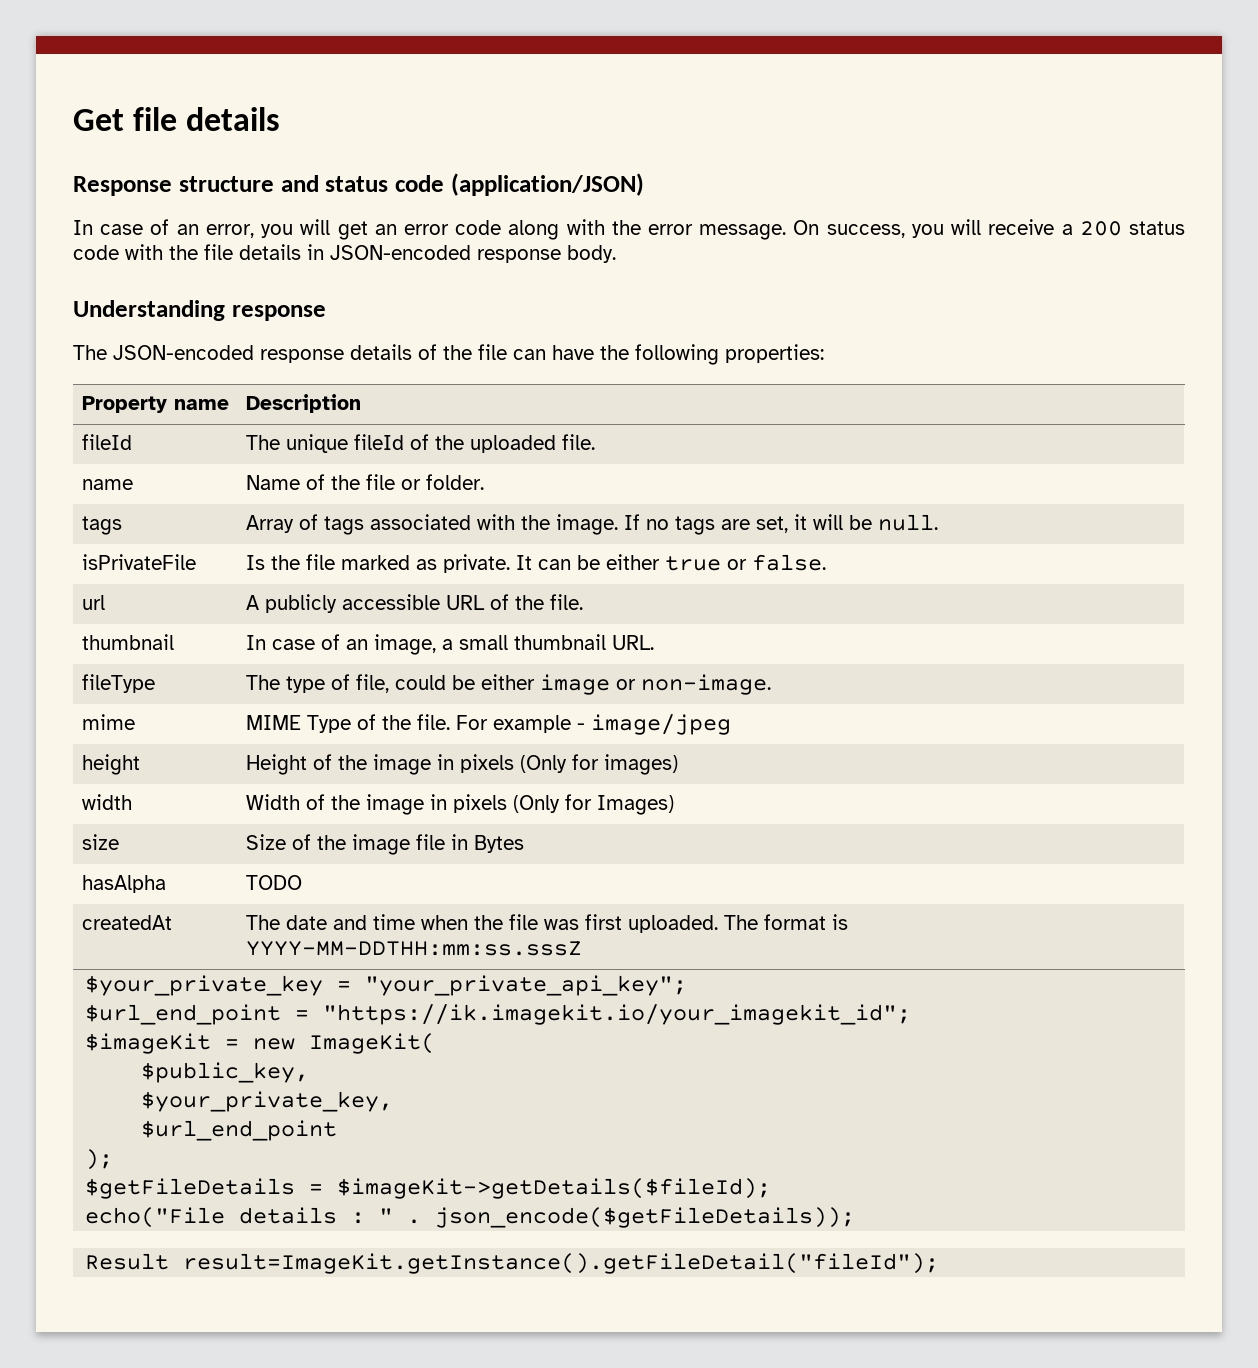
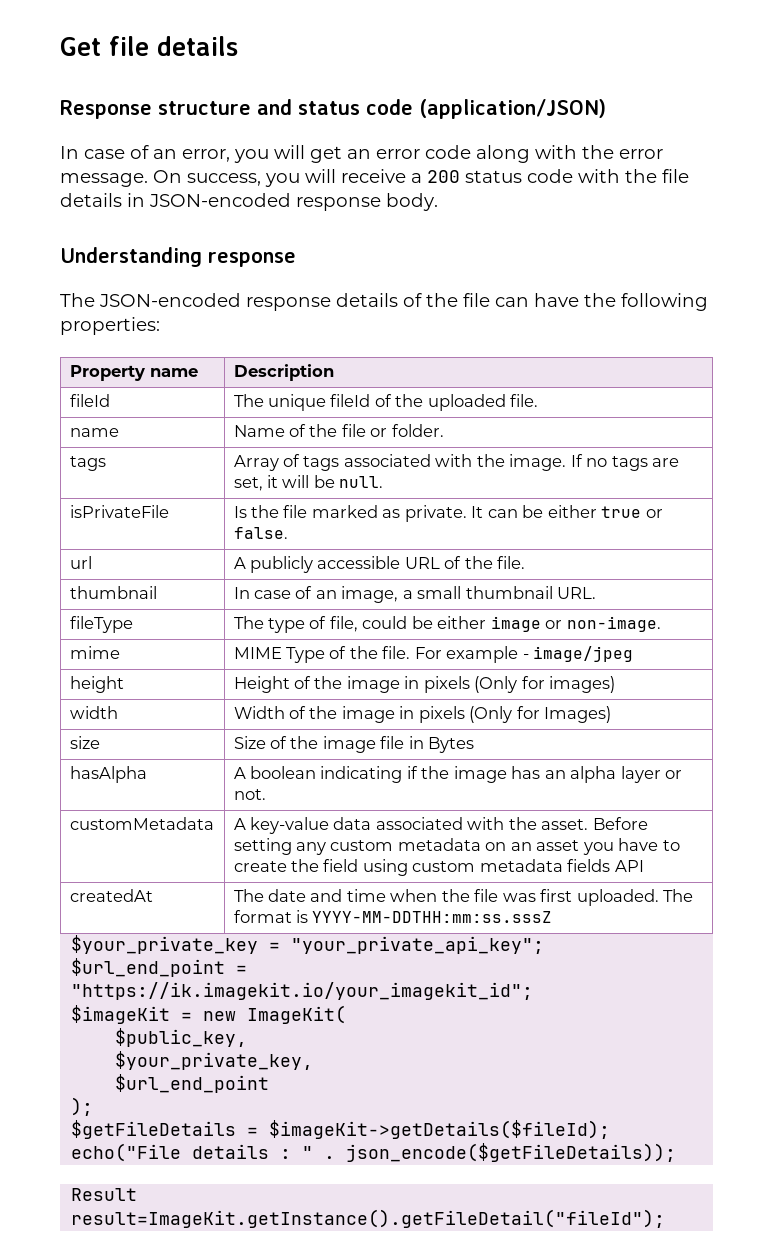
- hasAlpha | TODO
+ hasAlpha | A boolean indicating if the image has an alpha layer or not.
+ customMetadata | A key-value data associated with the asset. Before setting any custom metadata on an asset you have to create the field using custom metadata fields API

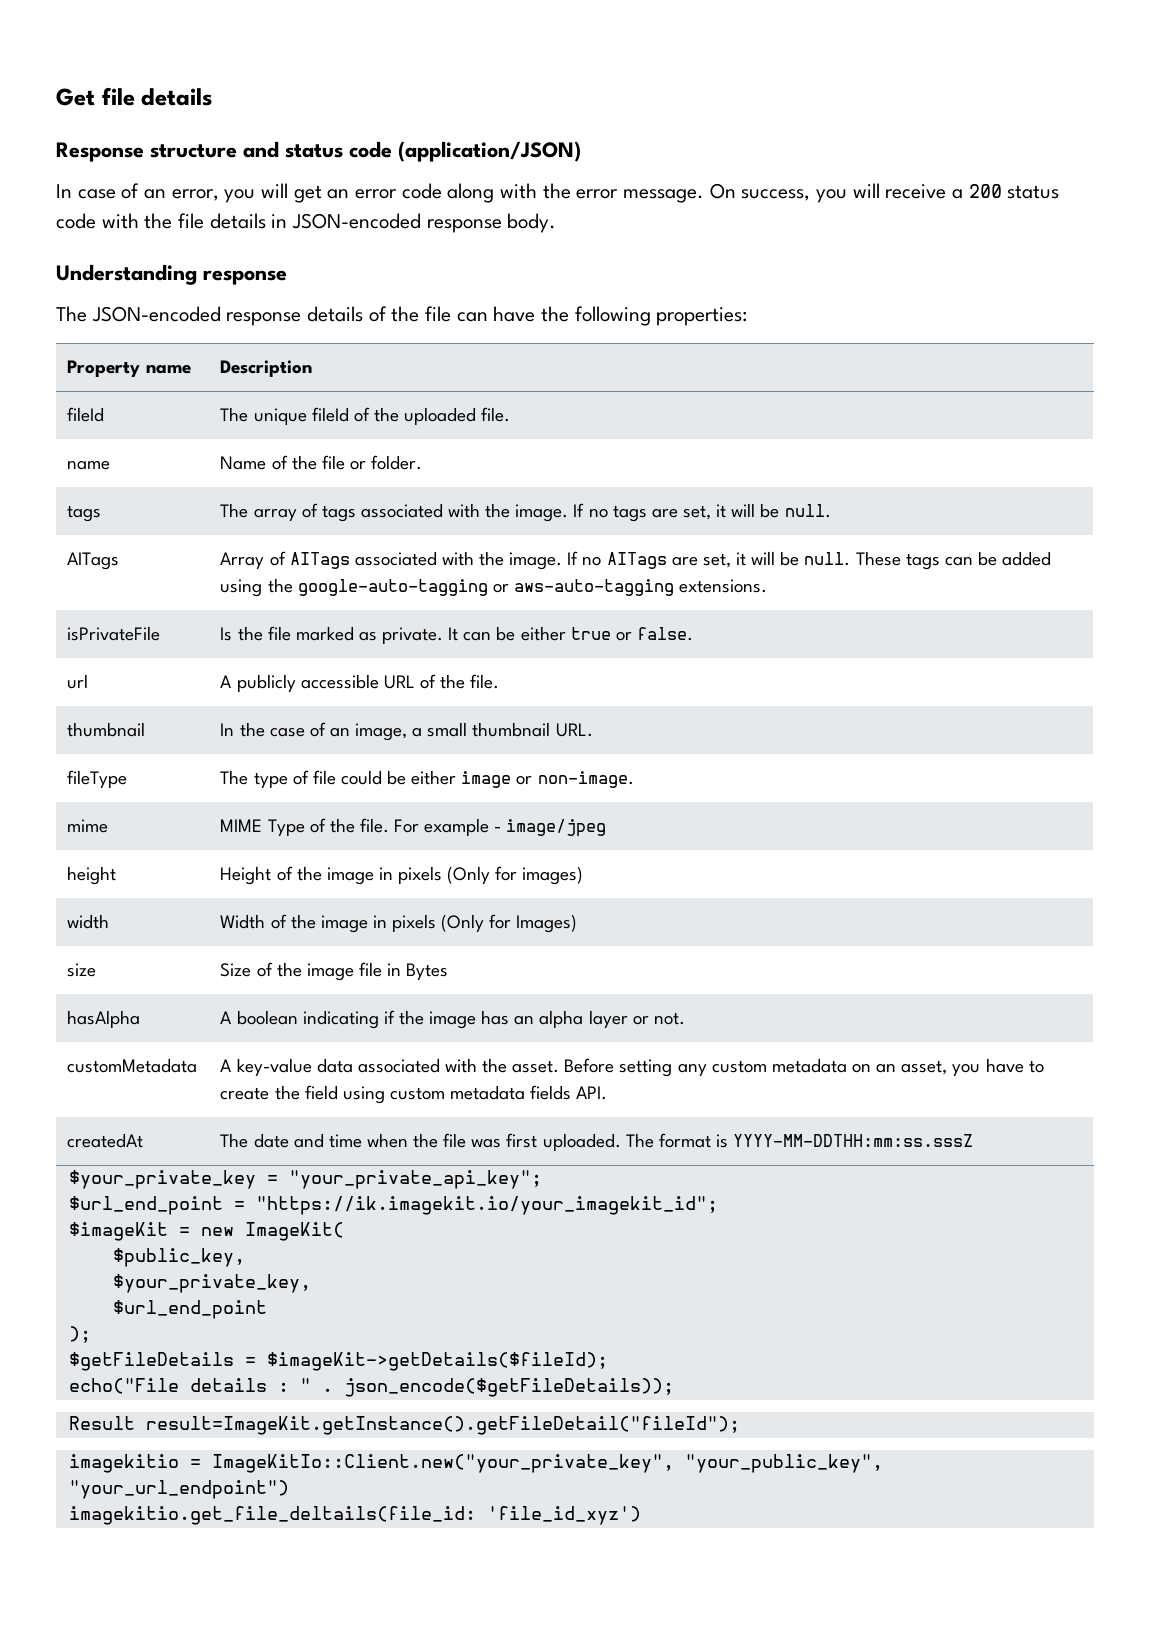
- tags | Array of tags associated with the image. If no tags are set, it will be null.
+ tags | The array of tags associated with the image. If no tags are set, it will be null.
+ AITags | Array of AITags associated with the image. If no AITags are set, it will be null. These tags can be added using the google-auto-tagging or aws-auto-tagging extensions.
- thumbnail | In case of an image, a small thumbnail URL.
+ thumbnail | In the case of an image, a small thumbnail URL.
- fileType | The type of file, could be either image or non-image.
+ fileType | The type of file could be either image or non-image.
- customMetadata | A key-value data associated with the asset. Before setting any custom metadata on an asset you have to create the field using custom metadata fields API
+ customMetadata | A key-value data associated with the asset. Before setting any custom metadata on an asset, you have to create the field using custom metadata fields API.
+ imagekitio = ImageKitIo::Client.new("your_private_key", "your_public_key", "your_url_endpoint")
+ imagekitio.get_file_deltails(file_id: 'file_id_xyz')

